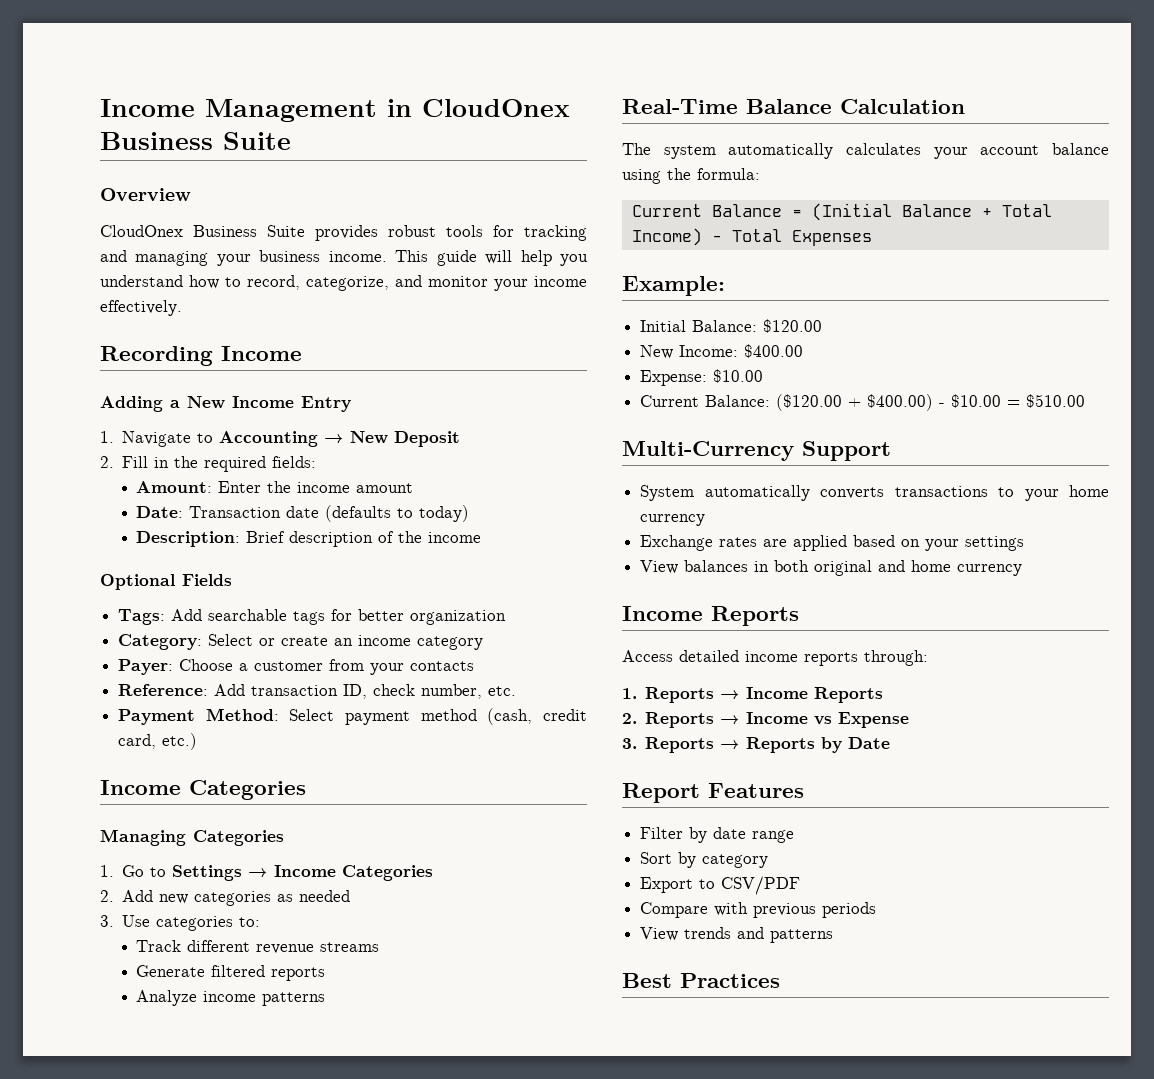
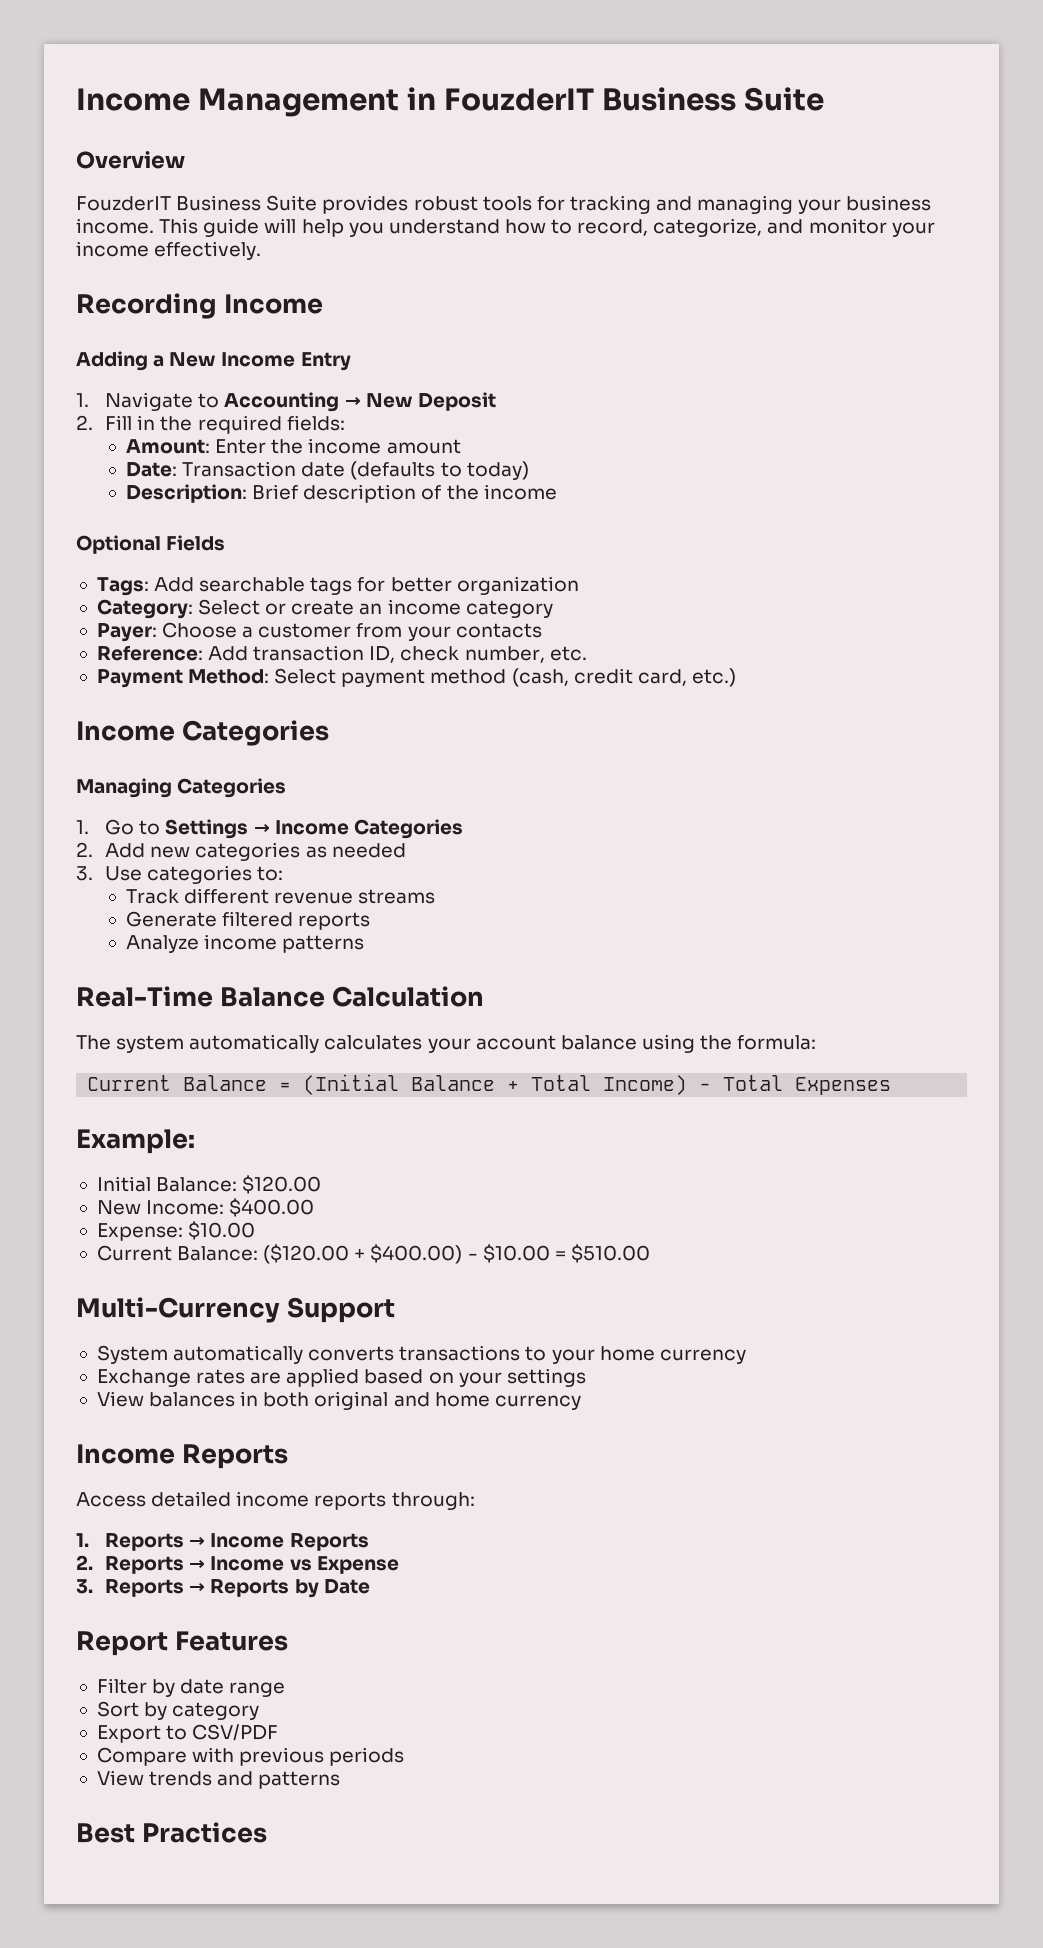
- Income Management in CloudOnex Business Suite
+ Income Management in FouzderIT Business Suite
- CloudOnex Business Suite provides robust tools for tracking and managing your business income.
+ FouzderIT Business Suite provides robust tools for tracking and managing your business income.

